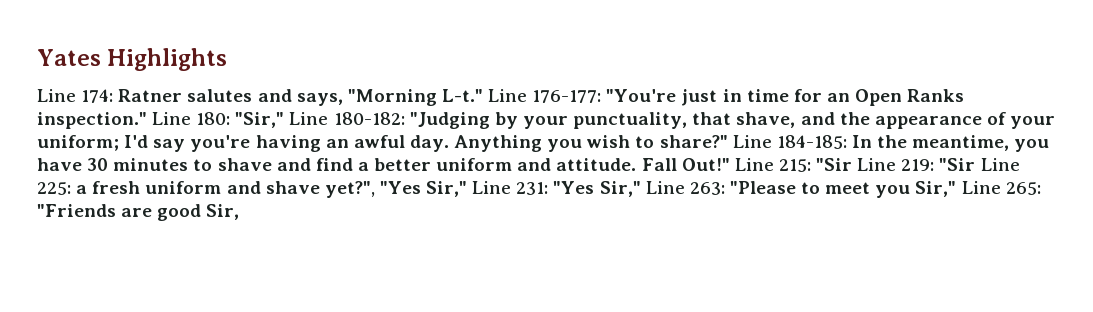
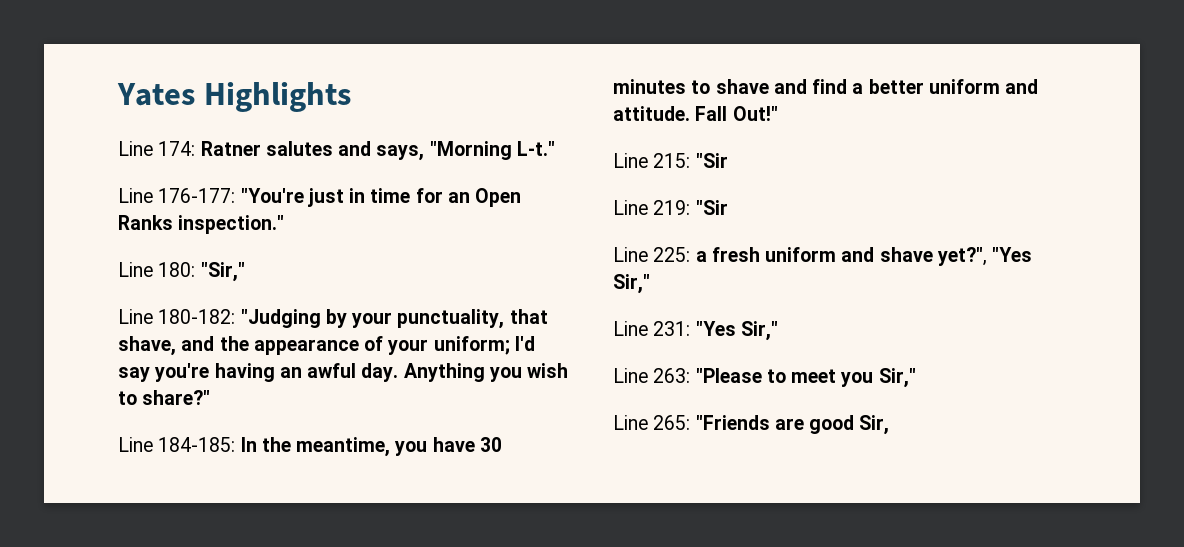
- Line 174: Ratner salutes and says, "Morning L-t." Line 176-177: "You're just in time for an Open Ranks inspection." Line 180: "Sir," Line 180-182: "Judging by your punctuality, that shave, and the appearance of your uniform; I'd say you're having an awful day.
+ Line 174: Ratner salutes and says, "Morning L-t."
+ Line 176-177: "You're just in time for an Open Ranks inspection."
+ Line 180: "Sir,"
+ Line 180-182: "Judging by your punctuality, that shave, and the appearance of your uniform; I'd say you're having an awful day.
- Anything you wish to share?" Line 184-185: In the meantime, you have 30 minutes to shave and find a better uniform and attitude.
+ Anything you wish to share?"
+ Line 184-185: In the meantime, you have 30 minutes to shave and find a better uniform and attitude.
- Fall Out!" Line 215: "Sir Line 219: "Sir Line 225: a fresh uniform and shave yet?", "Yes Sir," Line 231: "Yes Sir," Line 263: "Please to meet you Sir," Line 265: "Friends are good Sir,
+ Fall Out!"
+ Line 215: "Sir
+ Line 219: "Sir
+ Line 225: a fresh uniform and shave yet?", "Yes Sir,"
+ Line 231: "Yes Sir,"
+ Line 263: "Please to meet you Sir,"
+ Line 265: "Friends are good Sir,

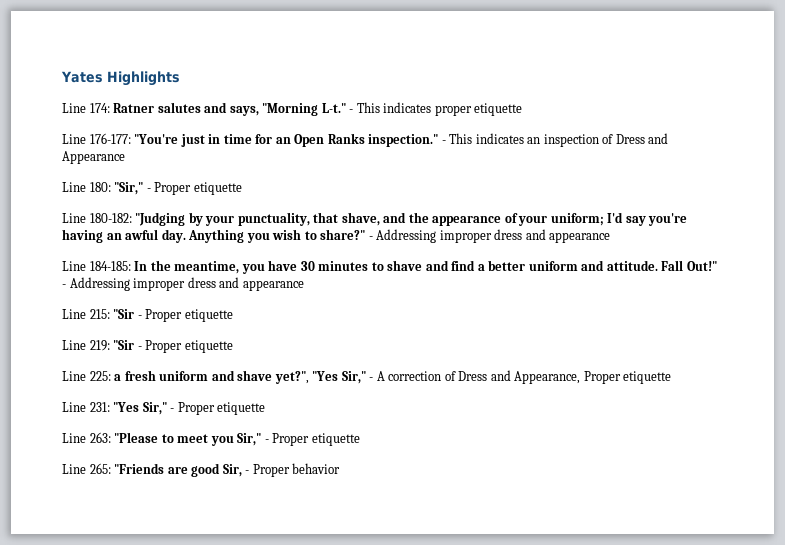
- Line 174: Ratner salutes and says, "Morning L-t."
+ Line 174: Ratner salutes and says, "Morning L-t." - This indicates proper etiquette
+ - This indicates an inspection of Dress and Appearance
- Line 180: "Sir,"
+ Line 180: "Sir," - Proper etiquette
- Anything you wish to share?"
+ Anything you wish to share?" - Addressing improper dress and appearance
- Fall Out!"
+ Fall Out!" - Addressing improper dress and appearance
- Line 215: "Sir
+ Line 215: "Sir - Proper etiquette
- Line 219: "Sir
+ Line 219: "Sir - Proper etiquette
- Line 225: a fresh uniform and shave yet?", "Yes Sir,"
+ Line 225: a fresh uniform and shave yet?", "Yes Sir," - A correction of Dress and Appearance, Proper etiquette
- Line 231: "Yes Sir,"
+ Line 231: "Yes Sir," - Proper etiquette
- Line 263: "Please to meet you Sir,"
+ Line 263: "Please to meet you Sir," - Proper etiquette
- Line 265: "Friends are good Sir,
+ Line 265: "Friends are good Sir, - Proper behavior

